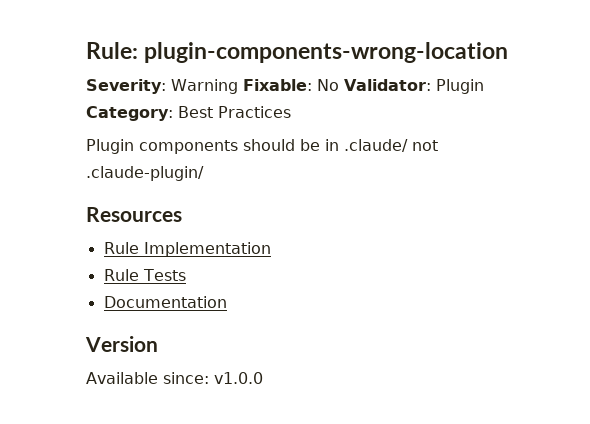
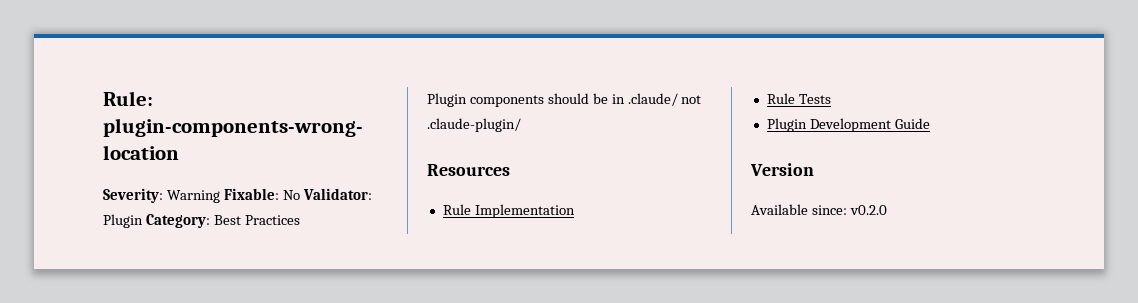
- Documentation
+ Plugin Development Guide
- Available since: v1.0.0
+ Available since: v0.2.0

